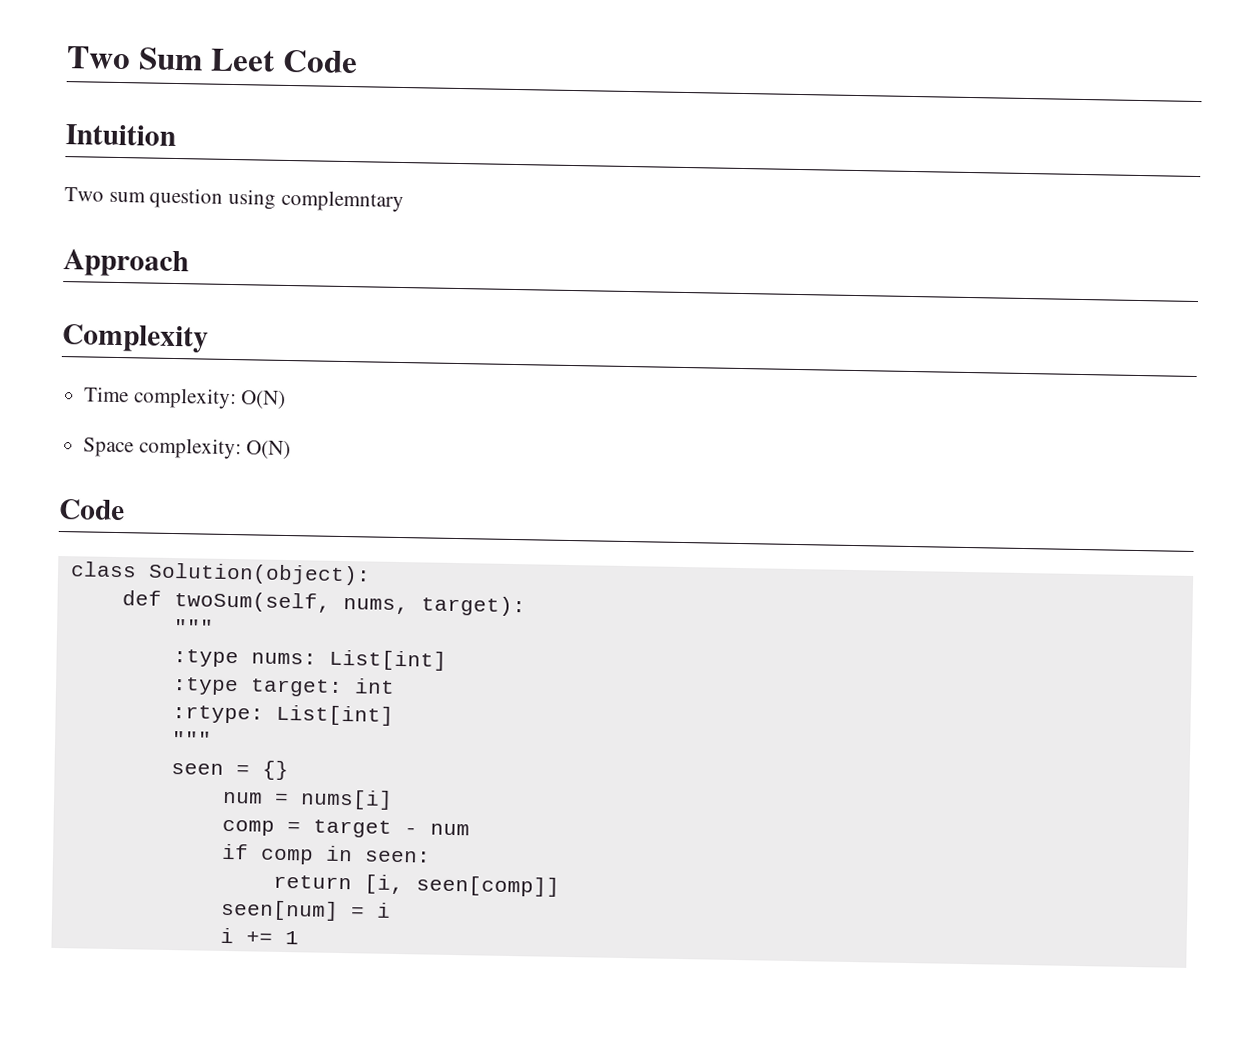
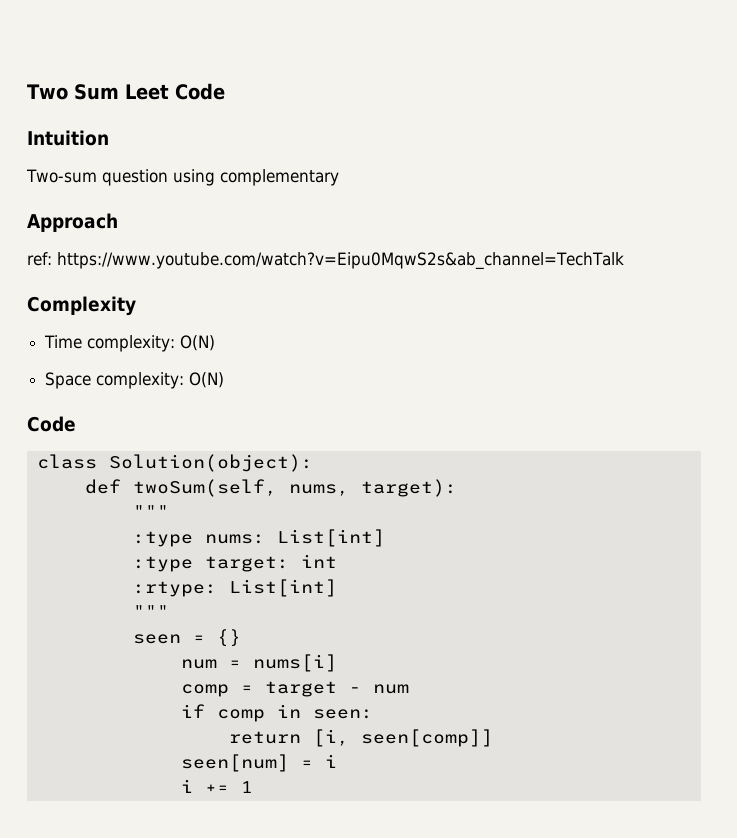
- Two sum question using complemntary
+ Two-sum question using complementary
+ ref: https://www.youtube.com/watch?v=Eipu0MqwS2s&ab_channel=TechTalk

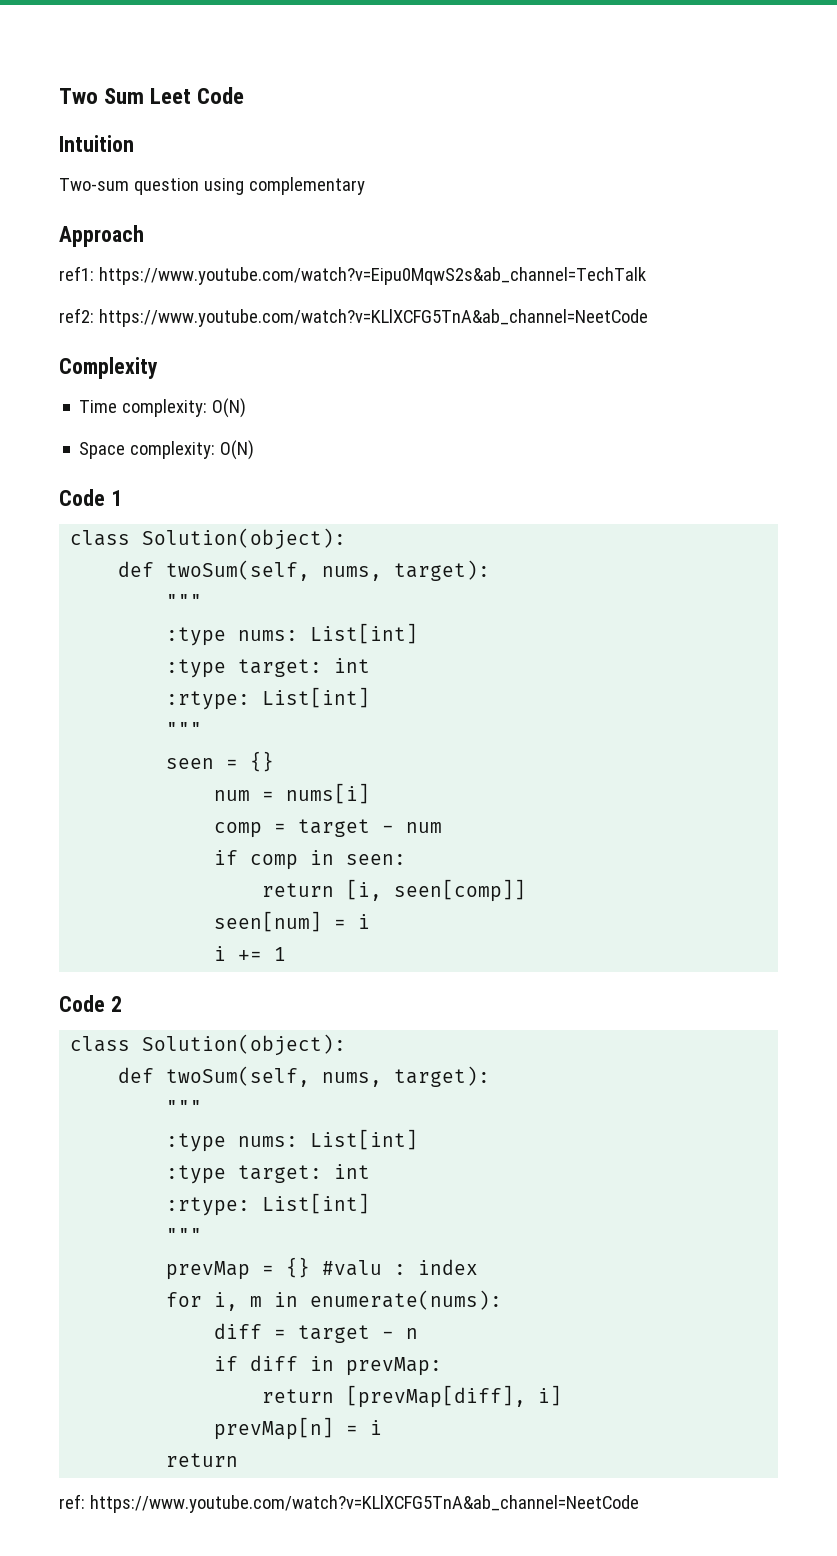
- ref: https://www.youtube.com/watch?v=Eipu0MqwS2s&ab_channel=TechTalk
+ ref1: https://www.youtube.com/watch?v=Eipu0MqwS2s&ab_channel=TechTalk
+ ref2: https://www.youtube.com/watch?v=KLlXCFG5TnA&ab_channel=NeetCode
  Space complexity: O(N)
- Code
+ Code 1
+ Code 2
+ class Solution(object):
+ def twoSum(self, nums, target):
+ """
+ :type nums: List[int]
+ :type target: int
+ :rtype: List[int]
+ """
+ prevMap = {} #valu : index
+ for i, m in enumerate(nums):
+ diff = target - n
+ if diff in prevMap:
+ return [prevMap[diff], i]
+ prevMap[n] = i
+ return
+ ref: https://www.youtube.com/watch?v=KLlXCFG5TnA&ab_channel=NeetCode

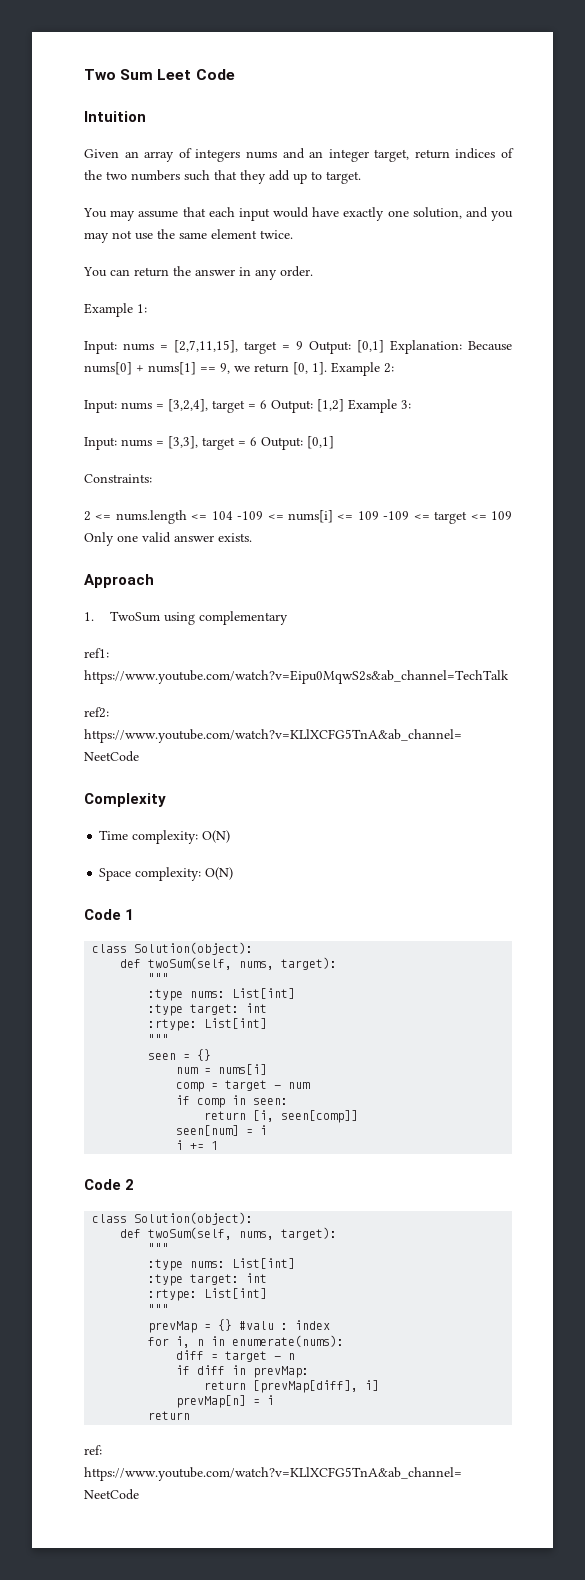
- Two-sum question using complementary
+ Given an array of integers nums and an integer target, return indices of the two numbers such that they add up to target.
+ You may assume that each input would have exactly one solution, and you may not use the same element twice.
+ You can return the answer in any order.
+ Example 1:
+ Input: nums = [2,7,11,15], target = 9 Output: [0,1] Explanation: Because nums[0] + nums[1] == 9, we return [0, 1]. Example 2:
+ Input: nums = [3,2,4], target = 6 Output: [1,2] Example 3:
+ Input: nums = [3,3], target = 6 Output: [0,1]
+ Constraints:
+ 2 <= nums.length <= 104 -109 <= nums[i] <= 109 -109 <= target <= 109 Only one valid answer exists.
+ Approach
+ 1. TwoSum using complementary
- Approach
- for i, m in enumerate(nums):
+ for i, n in enumerate(nums):

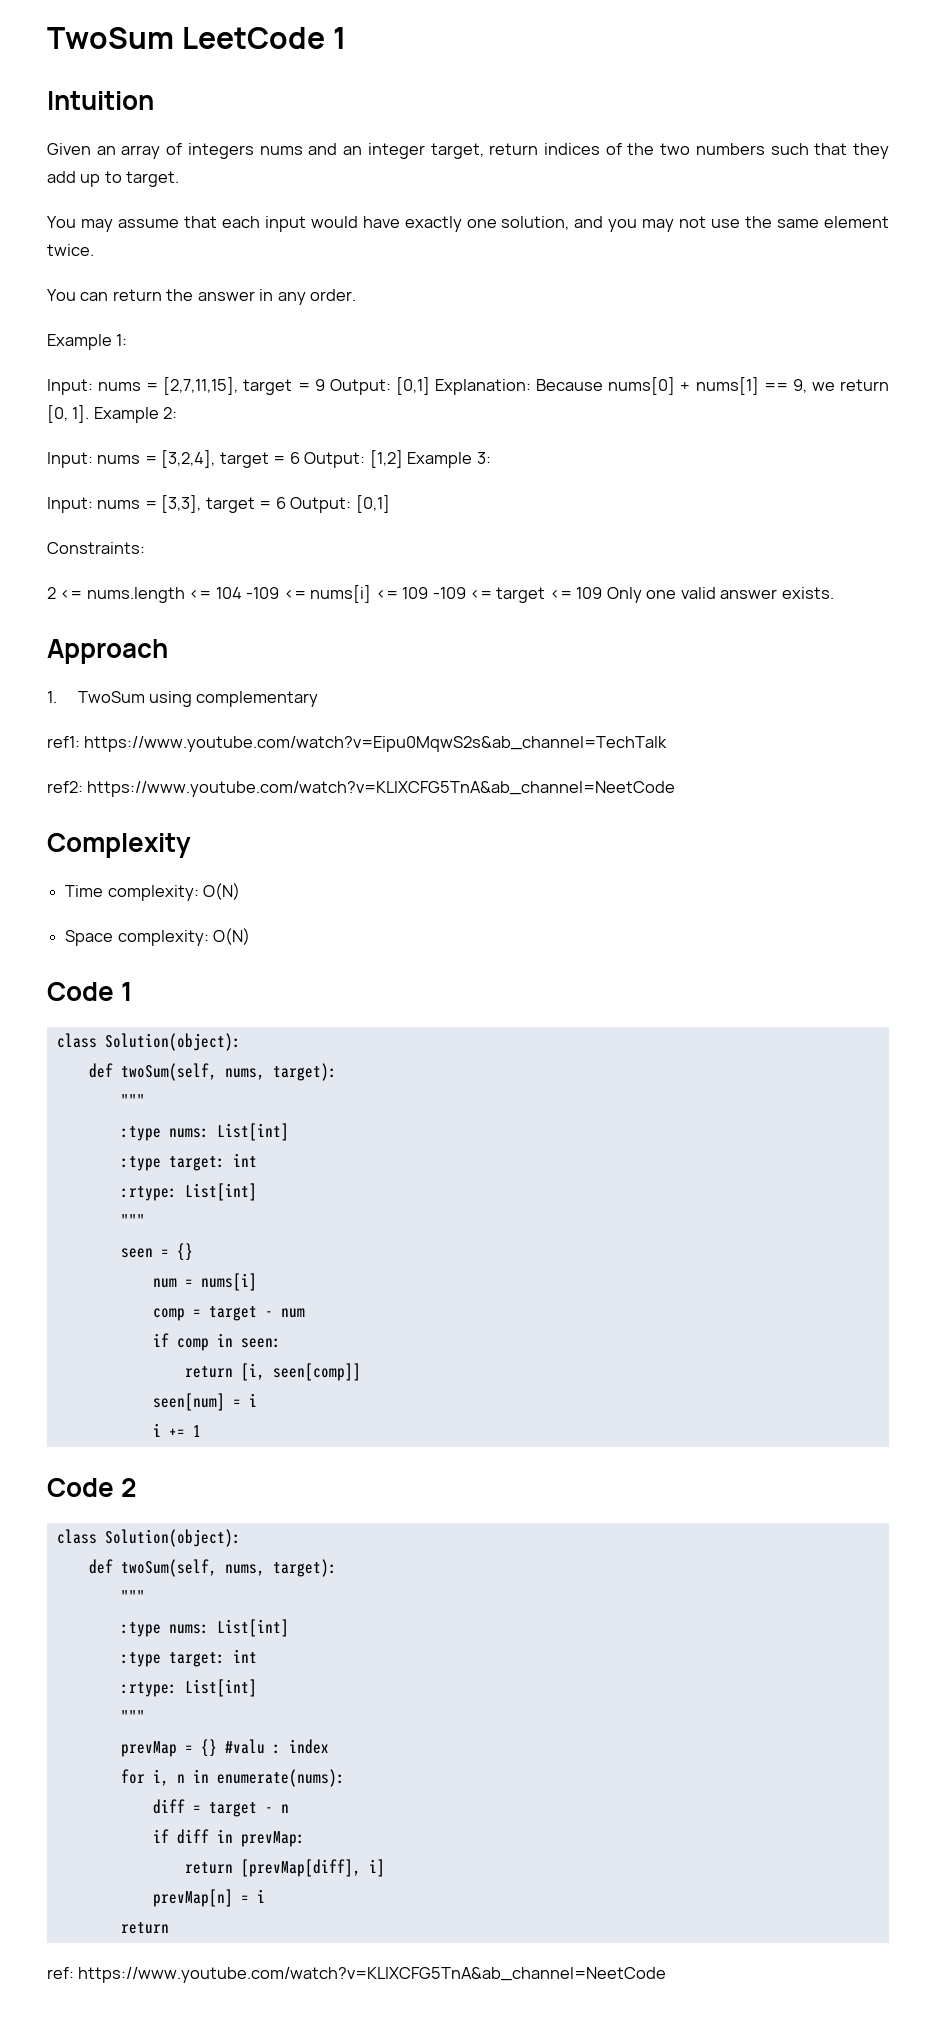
- Two Sum Leet Code
+ TwoSum LeetCode 1

